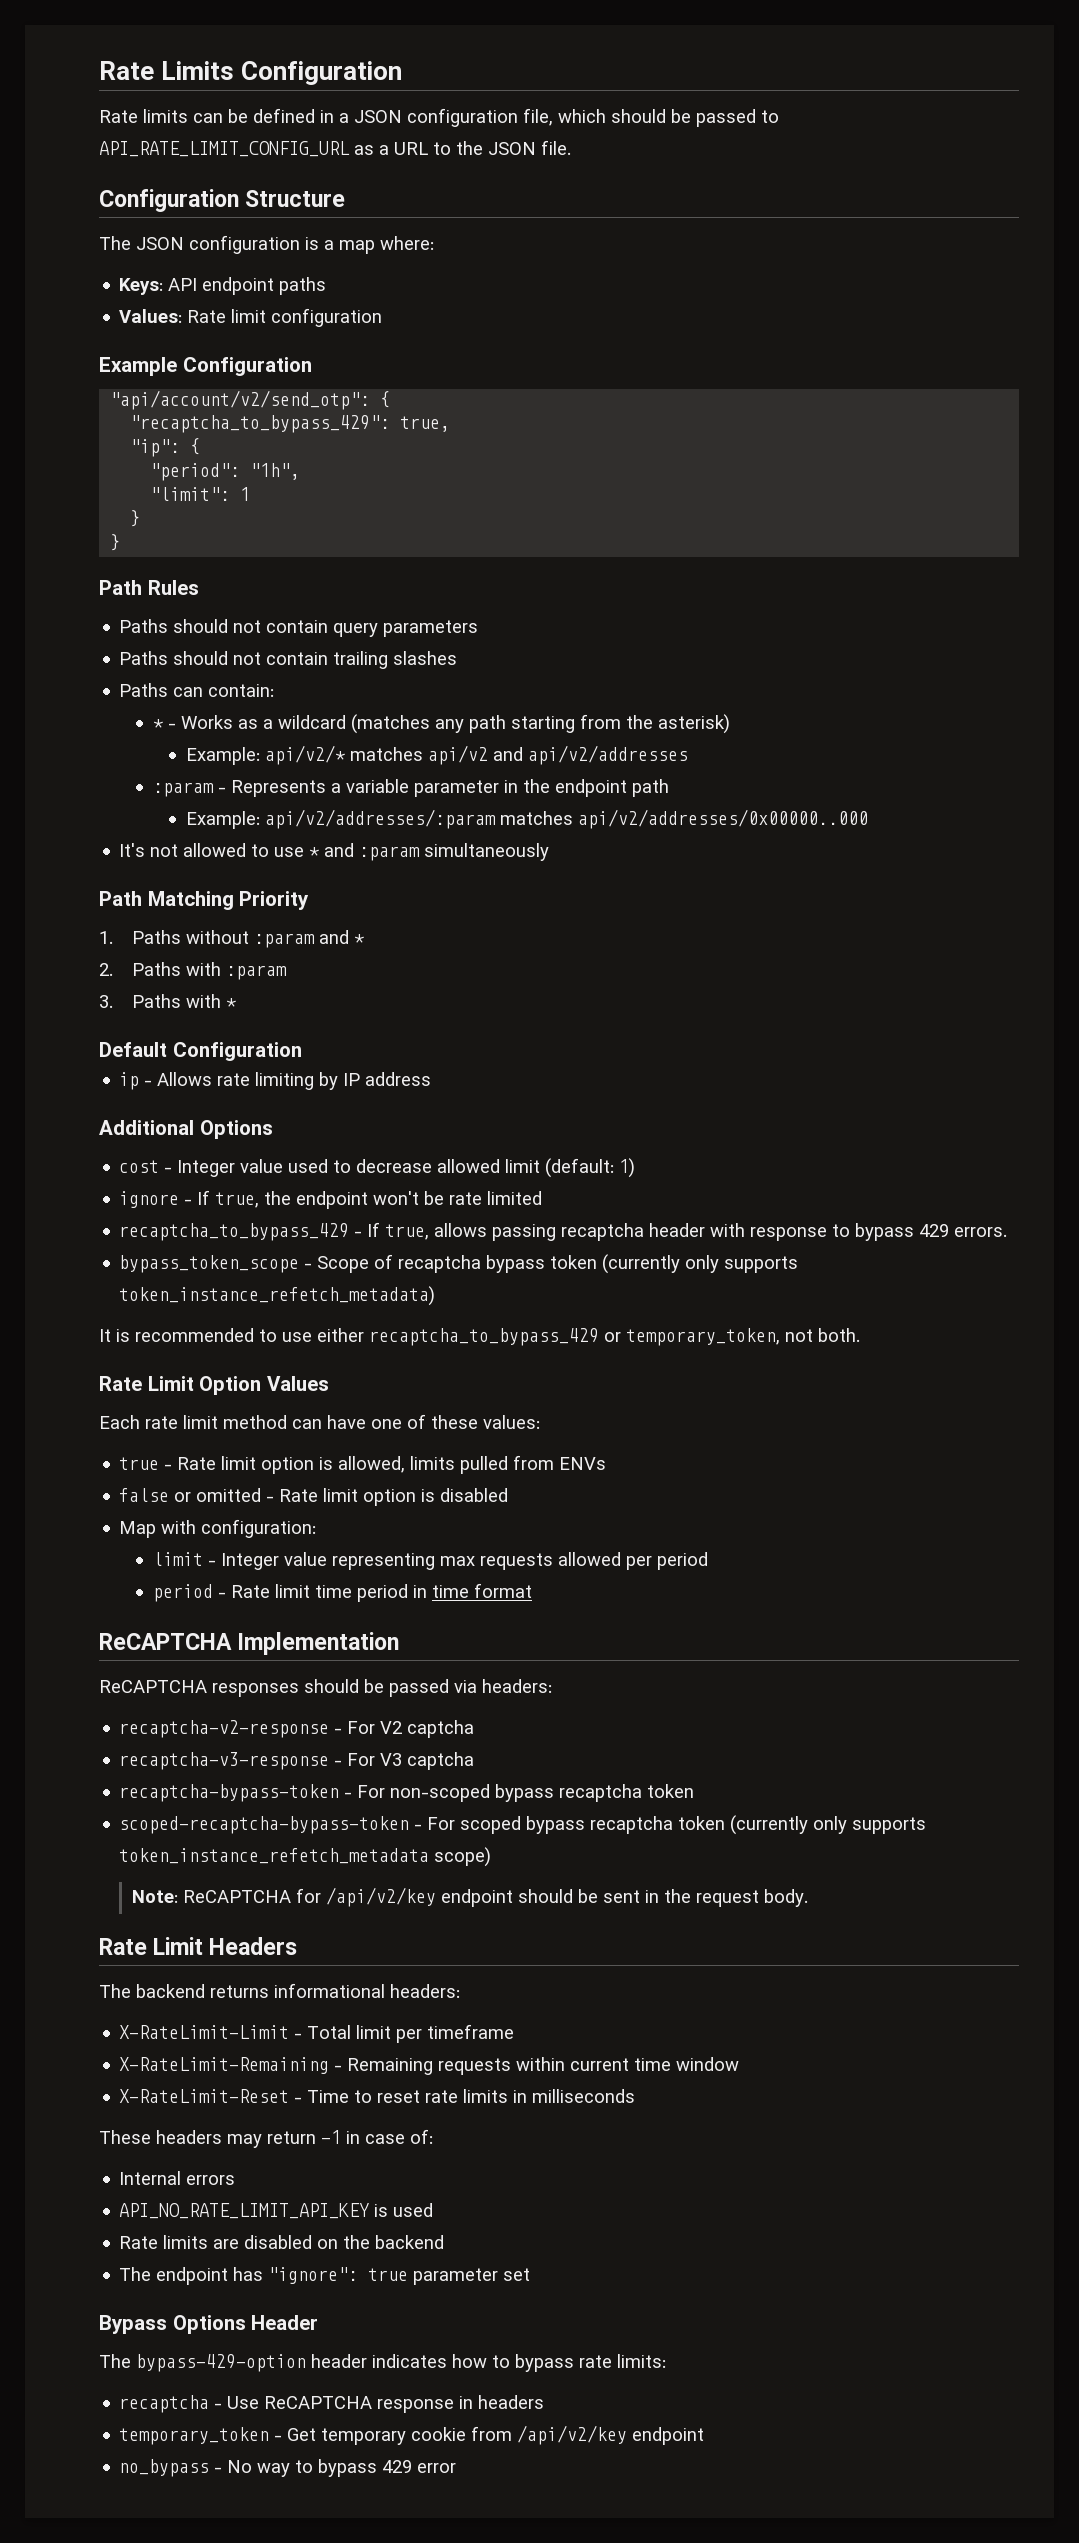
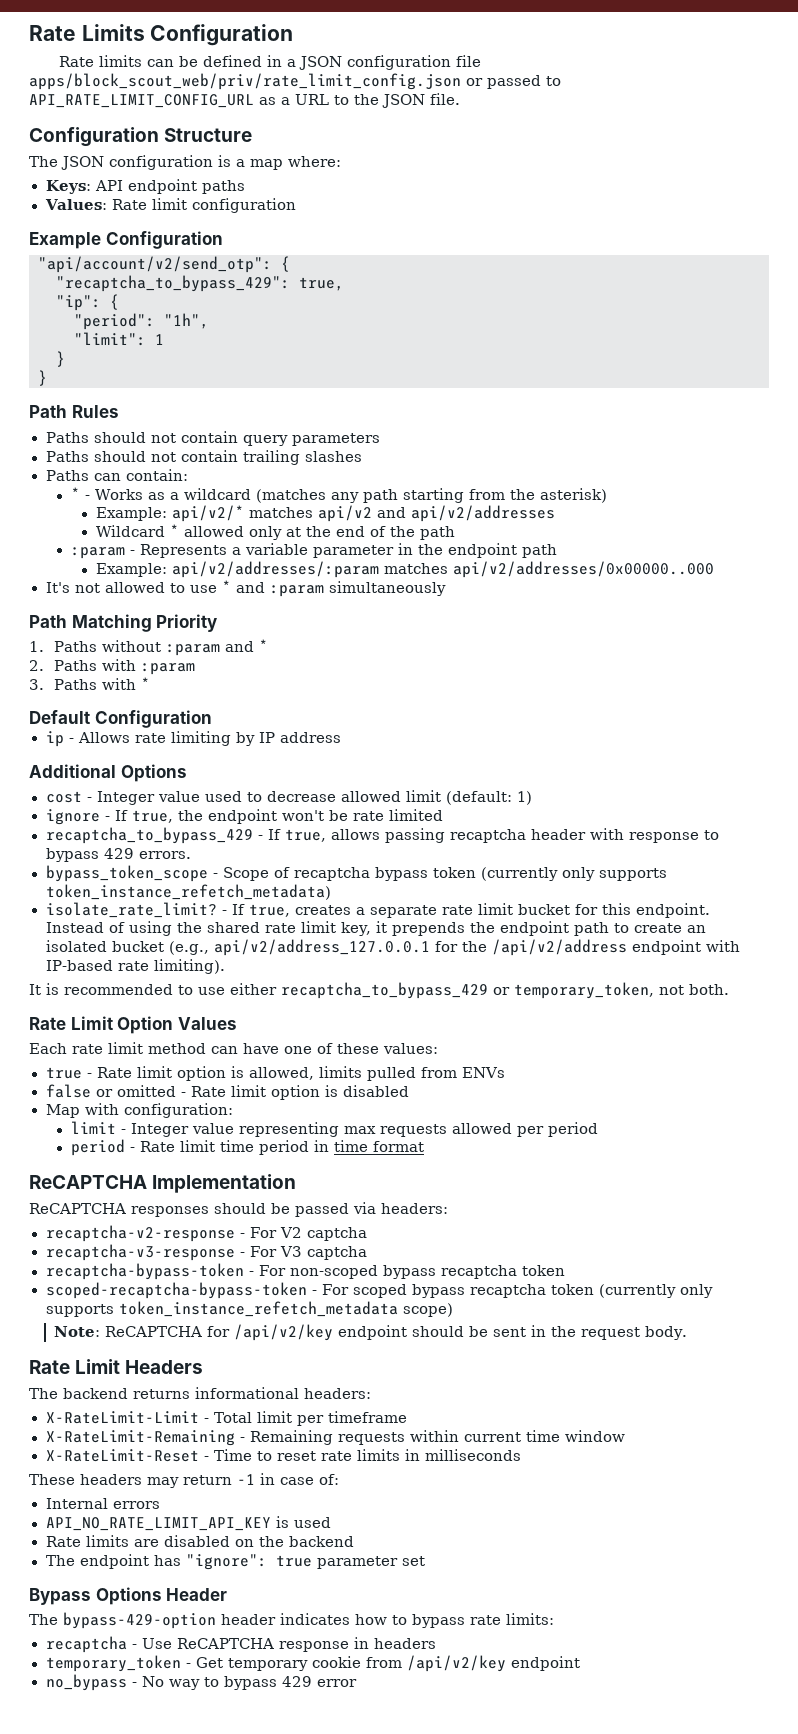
- Rate limits can be defined in a JSON configuration file, which should be passed to API_RATE_LIMIT_CONFIG_URL as a URL to the JSON file.
+ Rate limits can be defined in a JSON configuration file apps/block_scout_web/priv/rate_limit_config.json or passed to API_RATE_LIMIT_CONFIG_URL as a URL to the JSON file.
+ Wildcard * allowed only at the end of the path
+ isolate_rate_limit? - If true, creates a separate rate limit bucket for this endpoint. Instead of using the shared rate limit key, it prepends the endpoint path to create an isolated bucket (e.g., api/v2/address_127.0.0.1 for the /api/v2/address endpoint with IP-based rate limiting).

